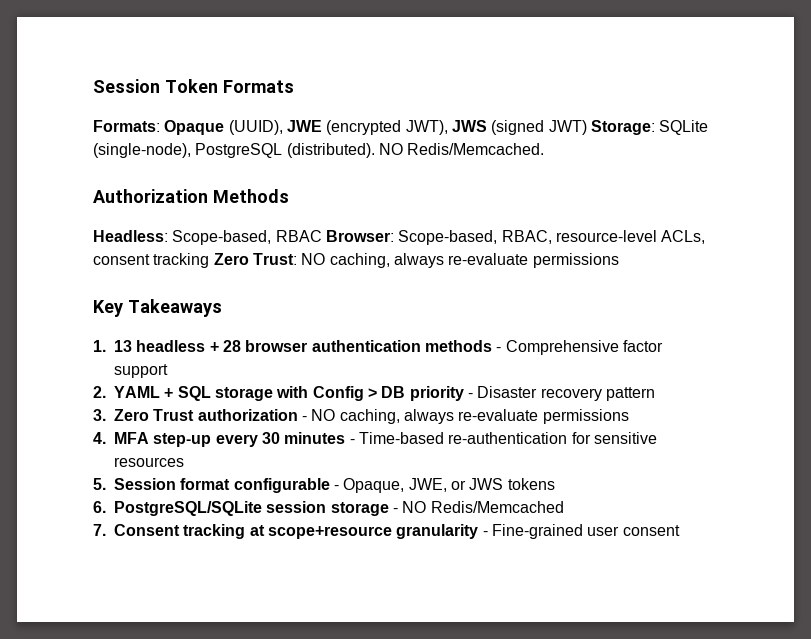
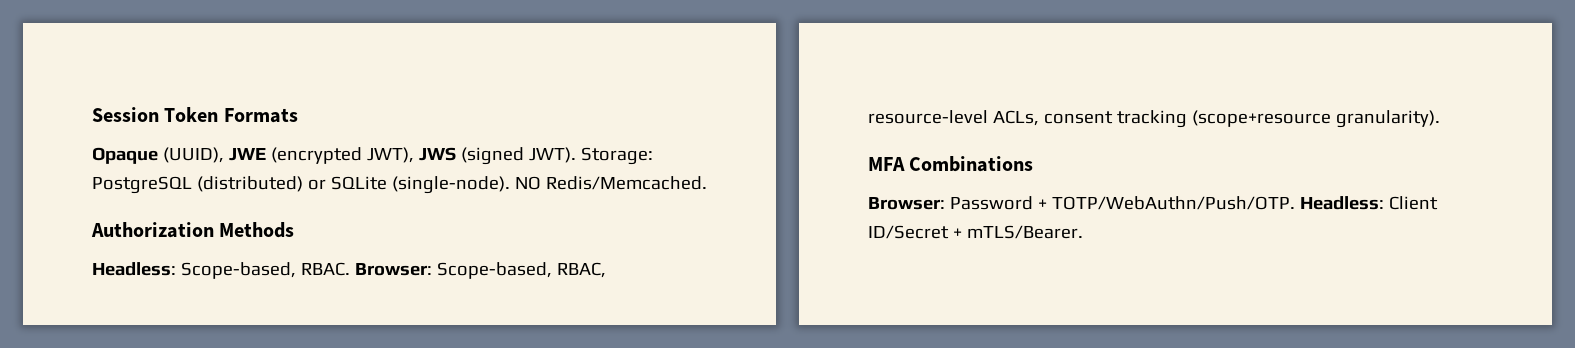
- Formats: Opaque (UUID), JWE (encrypted JWT), JWS (signed JWT) Storage: SQLite (single-node), PostgreSQL (distributed).
+ Opaque (UUID), JWE (encrypted JWT), JWS (signed JWT). Storage: PostgreSQL (distributed) or SQLite (single-node).
- Headless: Scope-based, RBAC Browser: Scope-based, RBAC, resource-level ACLs, consent tracking Zero Trust: NO caching, always re-evaluate permissions
- Key Takeaways
- 1. 13 headless + 28 browser authentication methods - Comprehensive factor support
- 2. YAML + SQL storage with Config > DB priority - Disaster recovery pattern
- 3. Zero Trust authorization - NO caching, always re-evaluate permissions
- 4. MFA step-up every 30 minutes - Time-based re-authentication for sensitive resources
- 5. Session format configurable - Opaque, JWE, or JWS tokens
- 6. PostgreSQL/SQLite session storage - NO Redis/Memcached
- 7. Consent tracking at scope+resource granularity - Fine-grained user consent
+ Headless: Scope-based, RBAC. Browser: Scope-based, RBAC, resource-level ACLs, consent tracking (scope+resource granularity).
+ MFA Combinations
+ Browser: Password + TOTP/WebAuthn/Push/OTP. Headless: Client ID/Secret + mTLS/Bearer.

